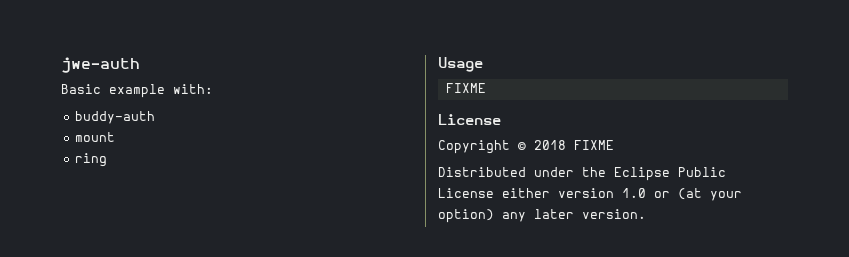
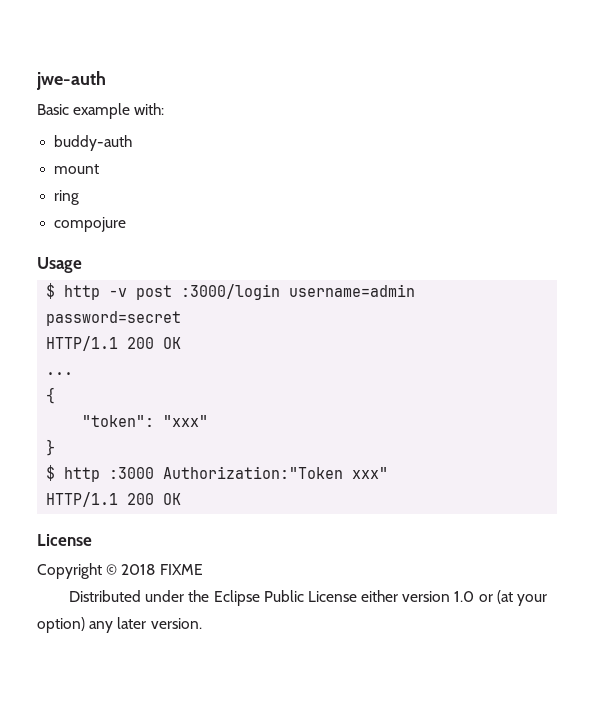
+ compojure
  Usage
- FIXME
+ $ http -v post :3000/login username=admin password=secret
+ HTTP/1.1 200 OK
+ ...
+ {
+ "token": "xxx"
+ }
+ $ http :3000 Authorization:"Token xxx"
+ HTTP/1.1 200 OK

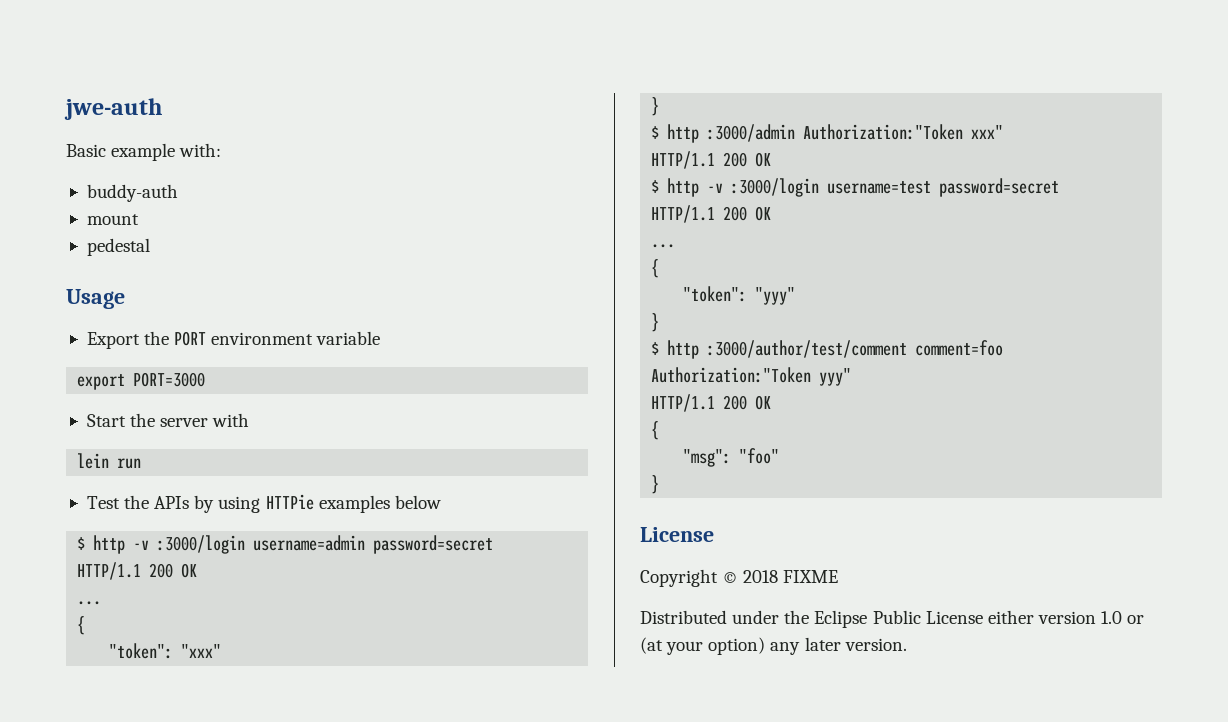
- ring
- compojure
+ pedestal
- $ http -v post :3000/login username=admin password=secret
+ Export the PORT environment variable
+ export PORT=3000
+ Start the server with
+ lein run
+ Test the APIs by using HTTPie examples below
+ $ http -v :3000/login username=admin password=secret
- $ http :3000 Authorization:"Token xxx"
+ $ http :3000/admin Authorization:"Token xxx"
+ $ http -v :3000/login username=test password=secret
+ HTTP/1.1 200 OK
+ ...
+ {
+ "token": "yyy"
+ }
+ $ http :3000/author/test/comment comment=foo Authorization:"Token yyy"
+ HTTP/1.1 200 OK
+ {
+ "msg": "foo"
+ }

